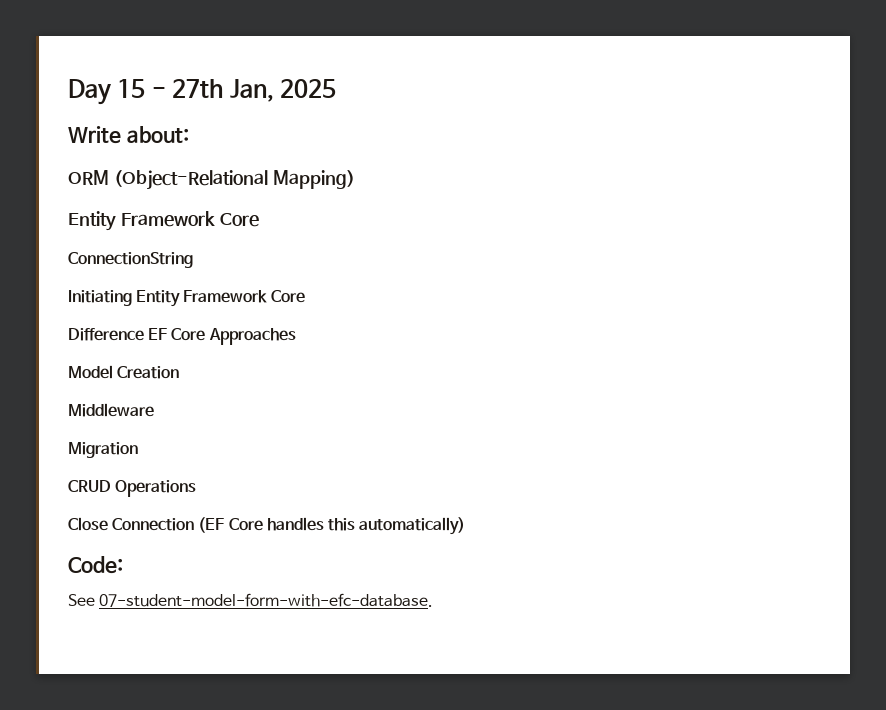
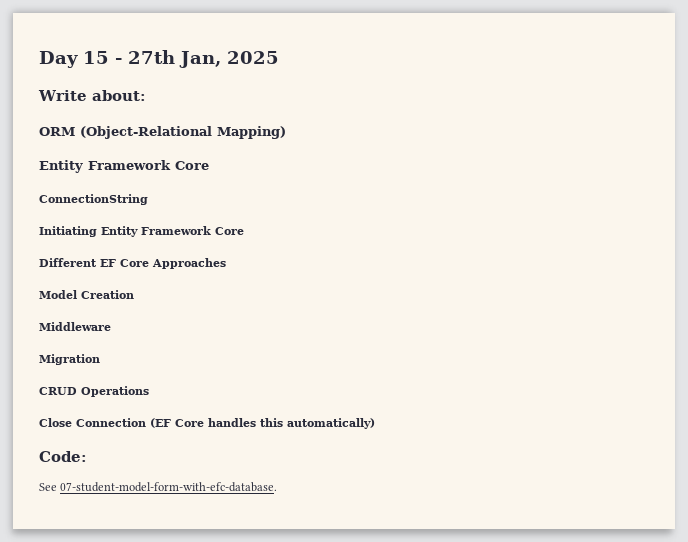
- Difference EF Core Approaches
+ Different EF Core Approaches

